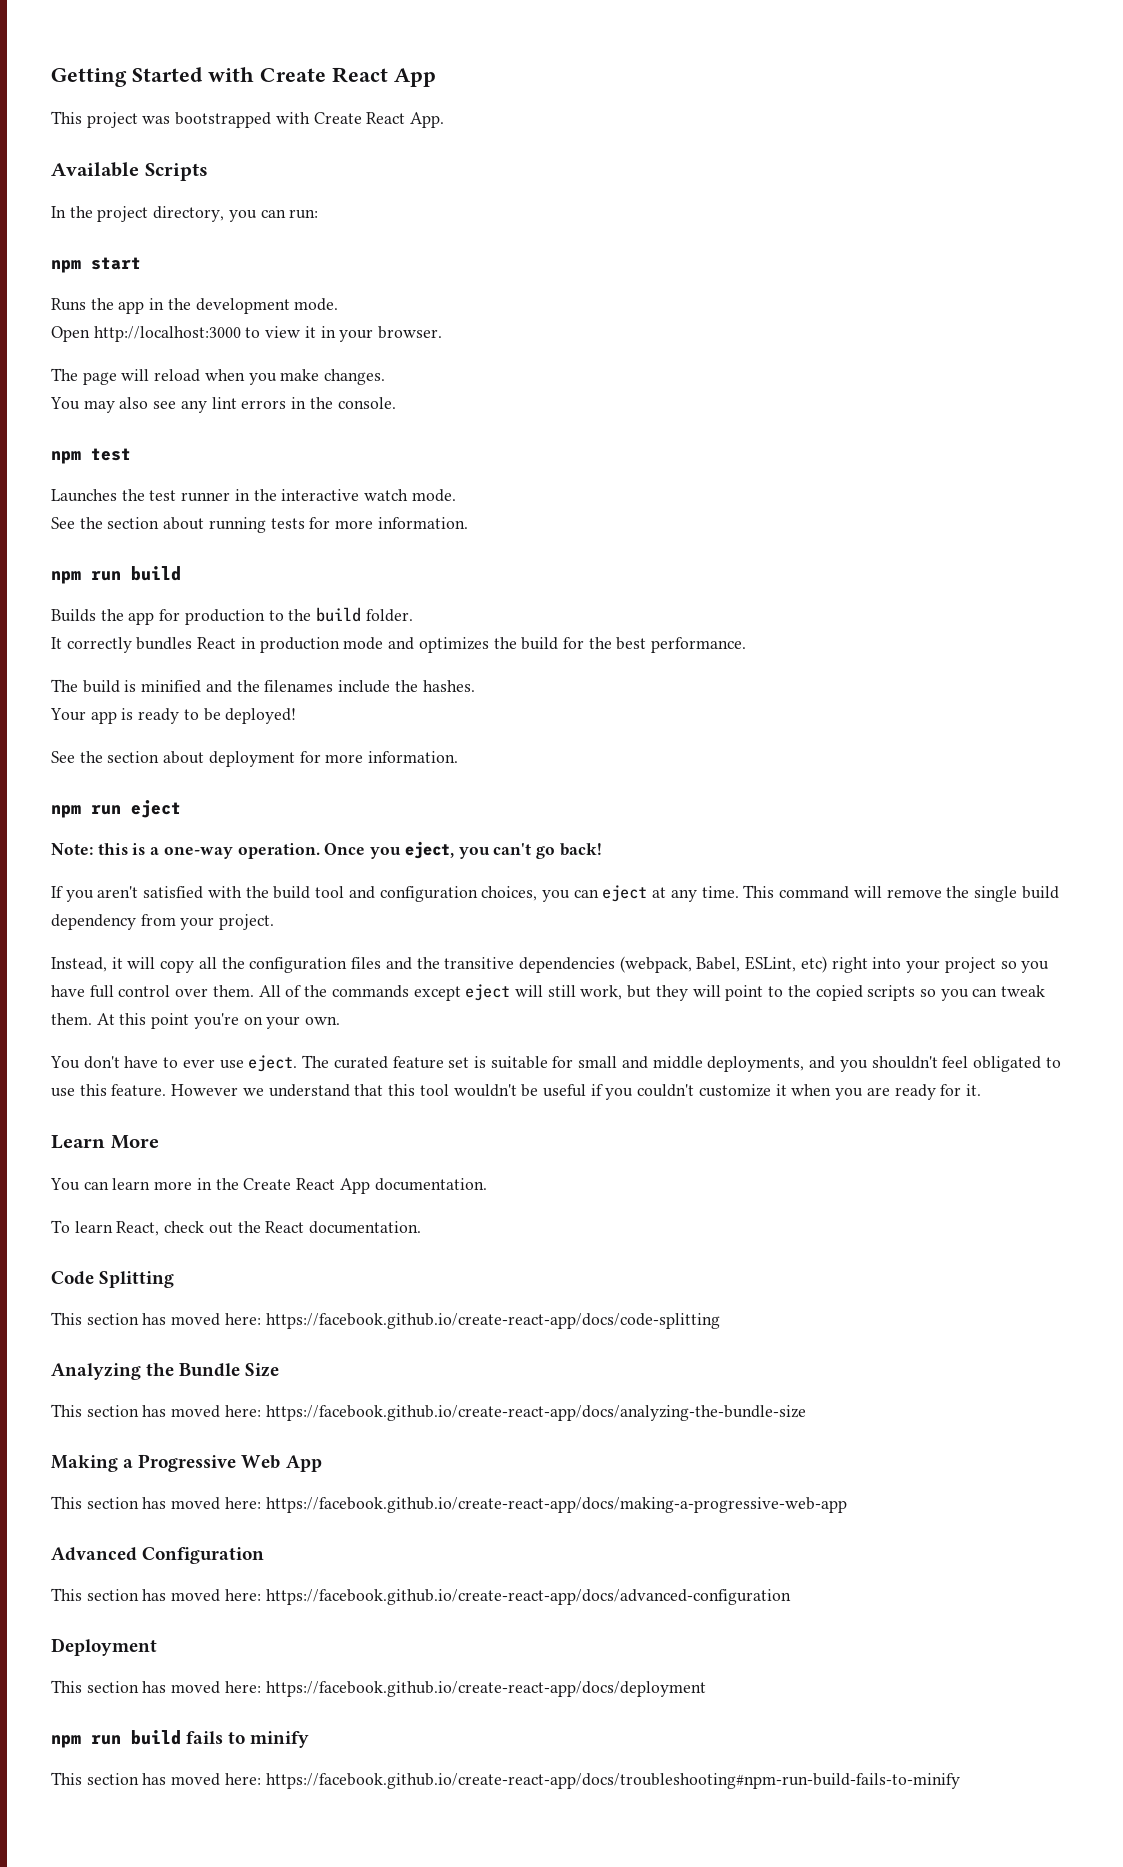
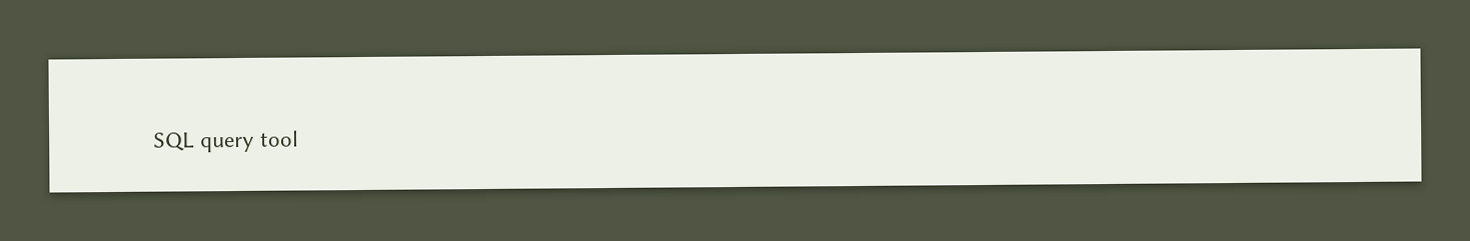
- Getting Started with Create React App
- This project was bootstrapped with Create React App.
- Available Scripts
- In the project directory, you can run:
- npm start
- Runs the app in the development mode.
- Open http://localhost:3000 to view it in your browser.
- The page will reload when you make changes.
- You may also see any lint errors in the console.
- npm test
- Launches the test runner in the interactive watch mode.
- See the section about running tests for more information.
- npm run build
- Builds the app for production to the build folder.
- It correctly bundles React in production mode and optimizes the build for the best performance.
- The build is minified and the filenames include the hashes.
- Your app is ready to be deployed!
- See the section about deployment for more information.
- npm run eject
- Note: this is a one-way operation. Once you eject, you can't go back!
- If you aren't satisfied with the build tool and configuration choices, you can eject at any time. This command will remove the single build dependency from your project.
- Instead, it will copy all the configuration files and the transitive dependencies (webpack, Babel, ESLint, etc) right into your project so you have full control over them. All of the commands except eject will still work, but they will point to the copied scripts so you can tweak them. At this point you're on your own.
- You don't have to ever use eject. The curated feature set is suitable for small and middle deployments, and you shouldn't feel obligated to use this feature. However we understand that this tool wouldn't be useful if you couldn't customize it when you are ready for it.
- Learn More
- You can learn more in the Create React App documentation.
- To learn React, check out the React documentation.
- Code Splitting
- This section has moved here: https://facebook.github.io/create-react-app/docs/code-splitting
- Analyzing the Bundle Size
- This section has moved here: https://facebook.github.io/create-react-app/docs/analyzing-the-bundle-size
- Making a Progressive Web App
- This section has moved here: https://facebook.github.io/create-react-app/docs/making-a-progressive-web-app
- Advanced Configuration
- This section has moved here: https://facebook.github.io/create-react-app/docs/advanced-configuration
- Deployment
- This section has moved here: https://facebook.github.io/create-react-app/docs/deployment
- npm run build fails to minify
- This section has moved here: https://facebook.github.io/create-react-app/docs/troubleshooting#npm-run-build-fails-to-minify
+ SQL query tool

